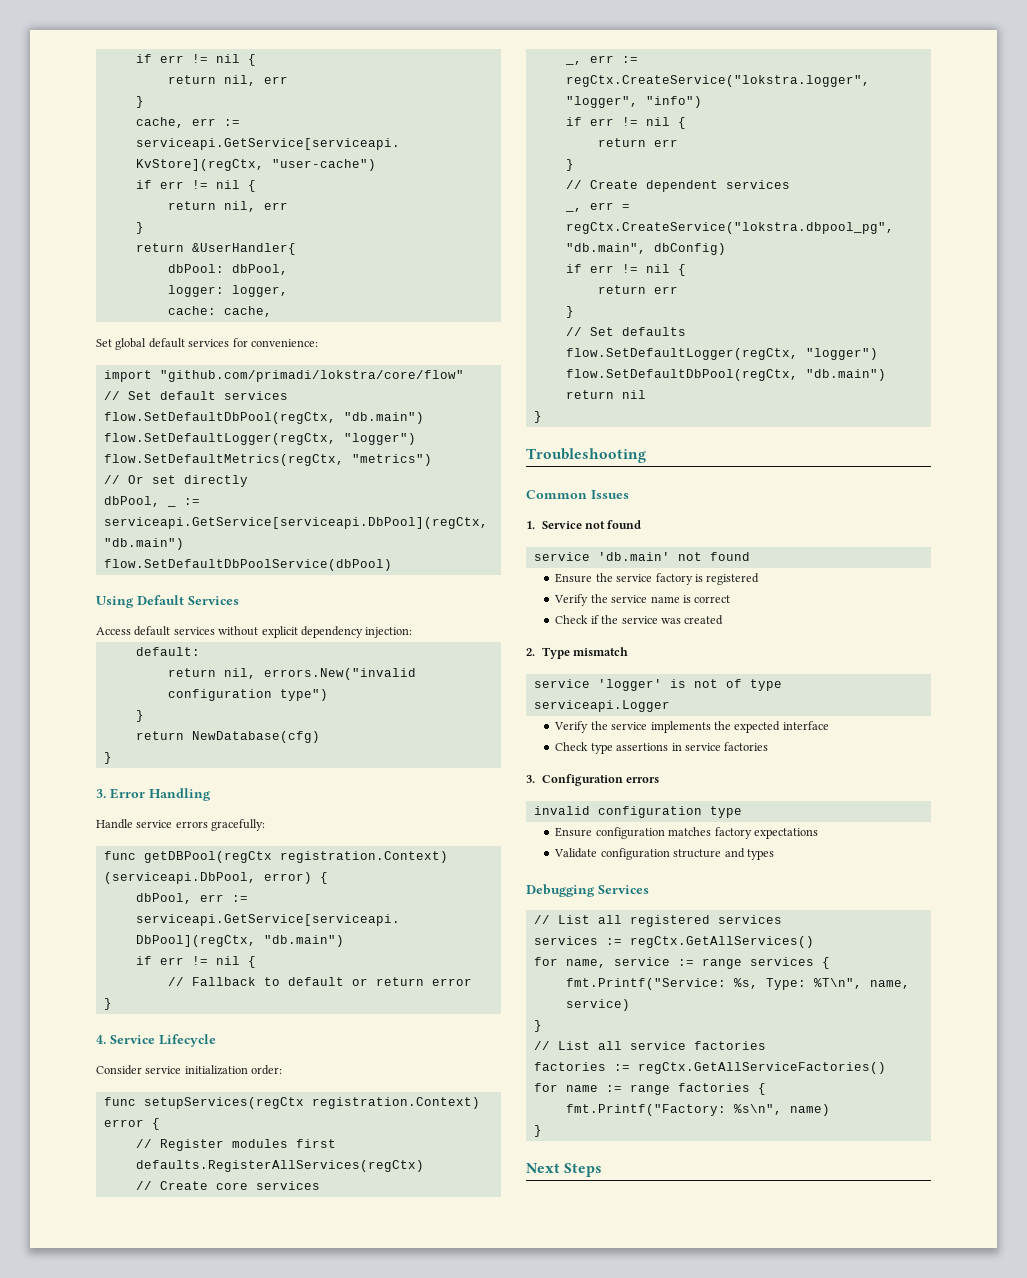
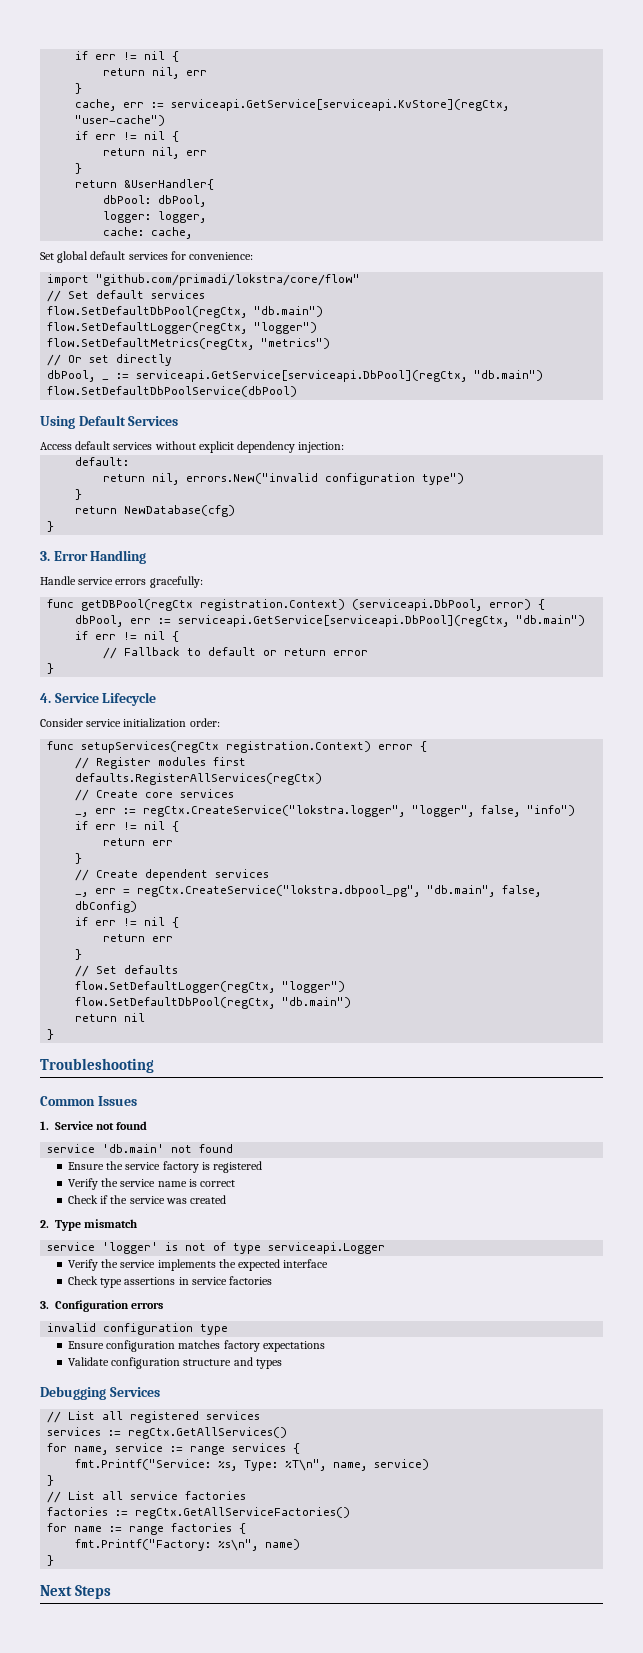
- _, err := regCtx.CreateService("lokstra.logger", "logger", "info")
+ _, err := regCtx.CreateService("lokstra.logger", "logger", false, "info")
- _, err = regCtx.CreateService("lokstra.dbpool_pg", "db.main", dbConfig)
+ _, err = regCtx.CreateService("lokstra.dbpool_pg", "db.main", false, dbConfig)

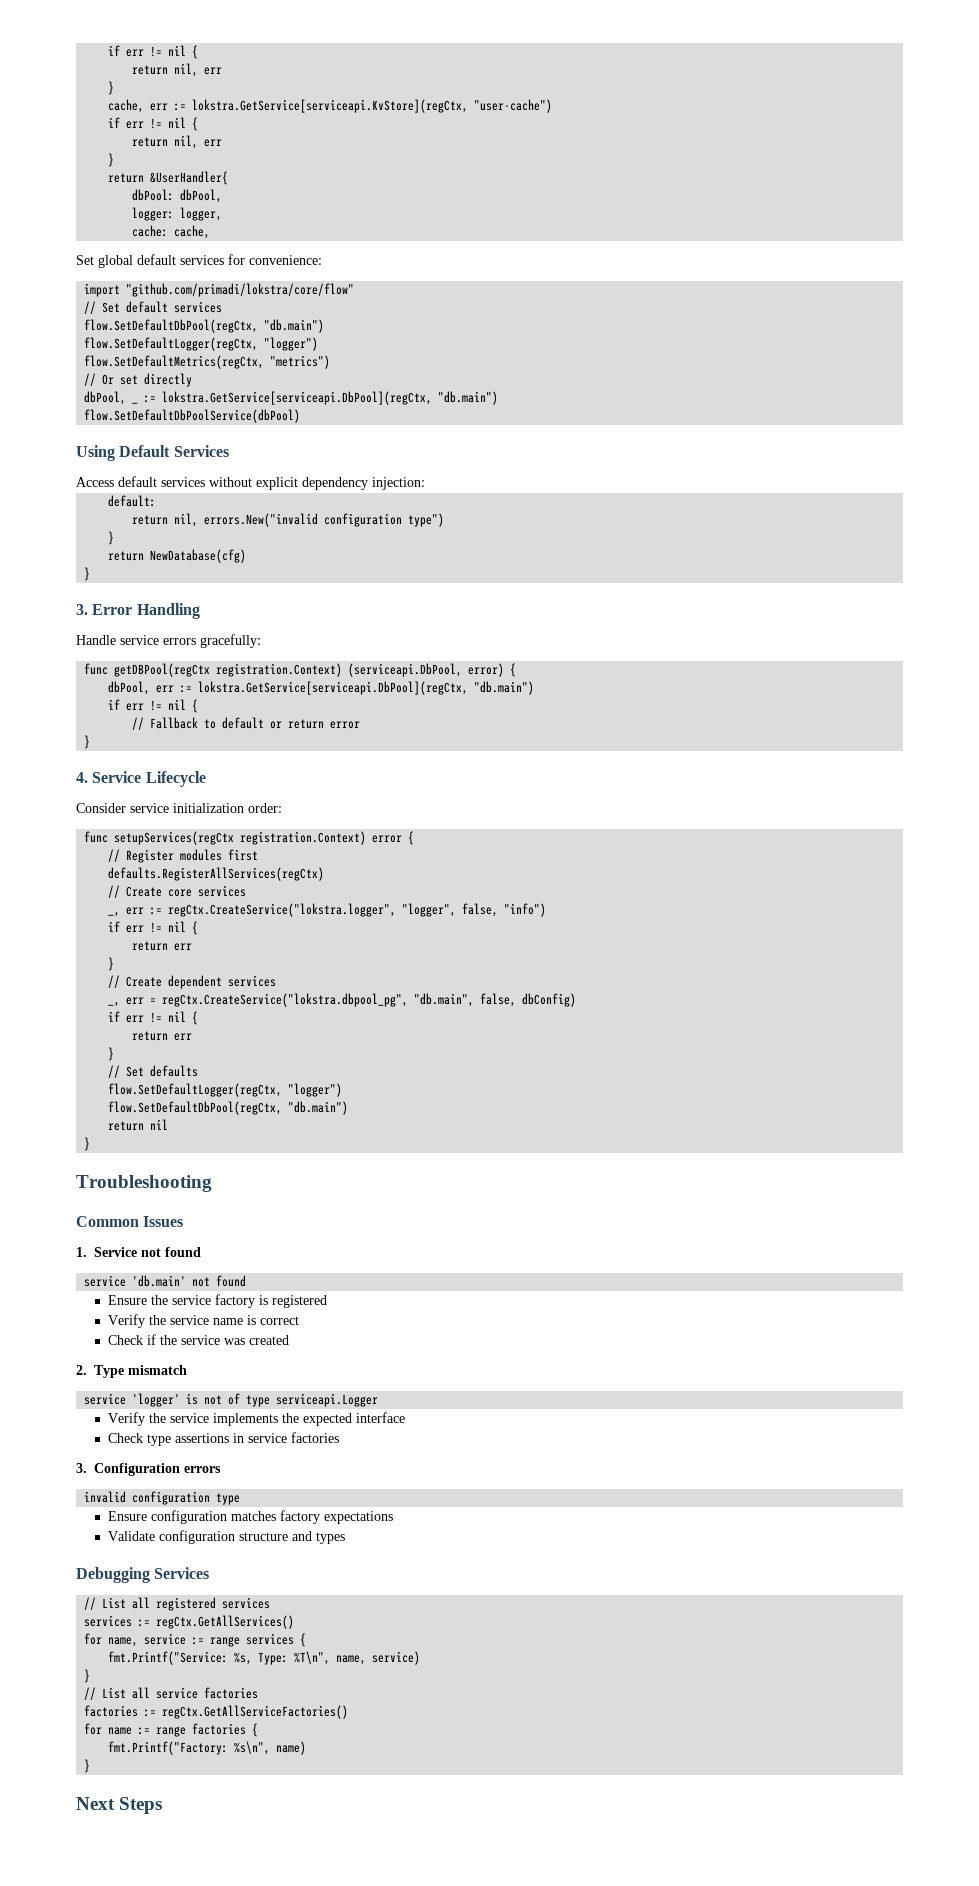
- cache, err := serviceapi.GetService[serviceapi.KvStore](regCtx, "user-cache")
+ cache, err := lokstra.GetService[serviceapi.KvStore](regCtx, "user-cache")
- dbPool, _ := serviceapi.GetService[serviceapi.DbPool](regCtx, "db.main")
+ dbPool, _ := lokstra.GetService[serviceapi.DbPool](regCtx, "db.main")
- dbPool, err := serviceapi.GetService[serviceapi.DbPool](regCtx, "db.main")
+ dbPool, err := lokstra.GetService[serviceapi.DbPool](regCtx, "db.main")

